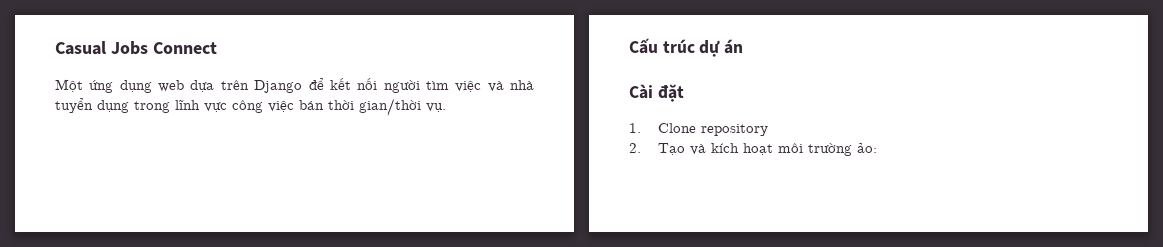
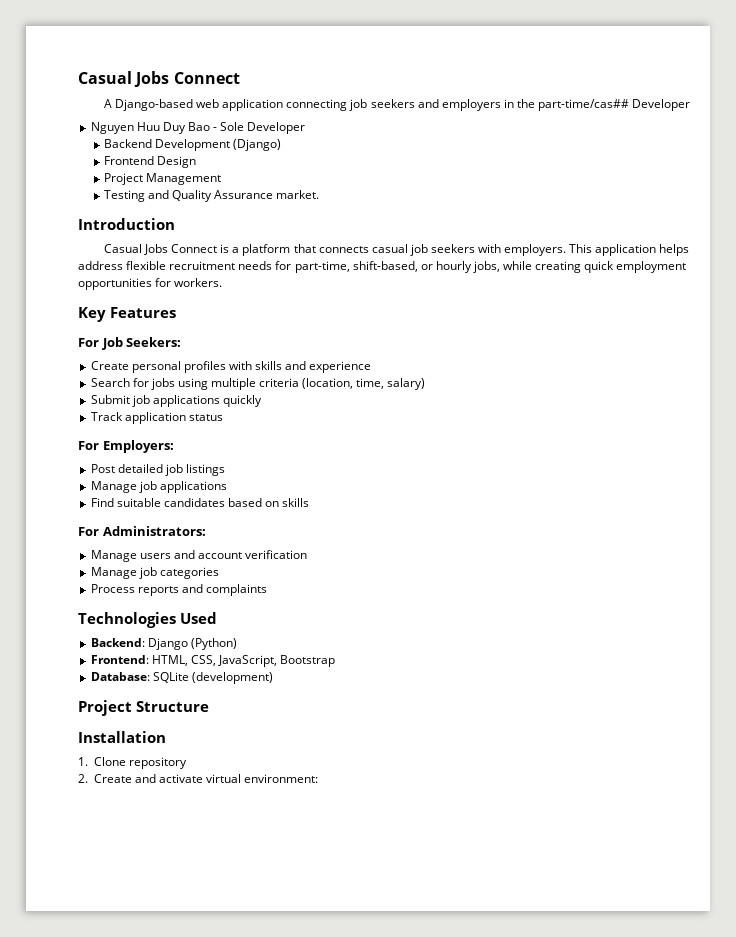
- Một ứng dụng web dựa trên Django để kết nối người tìm việc và nhà tuyển dụng trong lĩnh vực công việc bán thời gian/thời vụ.
- Cấu trúc dự án
- Cài đặt
+ A Django-based web application connecting job seekers and employers in the part-time/cas## Developer
+ Nguyen Huu Duy Bao - Sole Developer
+ Backend Development (Django)
+ Frontend Design
+ Project Management
+ Testing and Quality Assurance market.
+ Introduction
+ Casual Jobs Connect is a platform that connects casual job seekers with employers. This application helps address flexible recruitment needs for part-time, shift-based, or hourly jobs, while creating quick employment opportunities for workers.
+ Key Features
+ For Job Seekers:
+ Create personal profiles with skills and experience
+ Search for jobs using multiple criteria (location, time, salary)
+ Submit job applications quickly
+ Track application status
+ For Employers:
+ Post detailed job listings
+ Manage job applications
+ Find suitable candidates based on skills
+ For Administrators:
+ Manage users and account verification
+ Manage job categories
+ Process reports and complaints
+ Technologies Used
+ Backend: Django (Python)
+ Frontend: HTML, CSS, JavaScript, Bootstrap
+ Database: SQLite (development)
+ Project Structure
+ Installation
  1. Clone repository
- 2. Tạo và kích hoạt môi trường ảo:
+ 2. Create and activate virtual environment:

